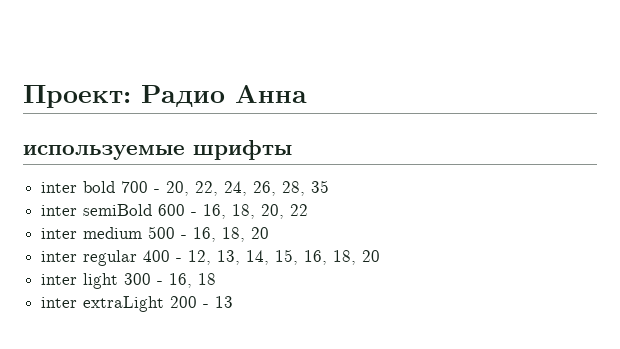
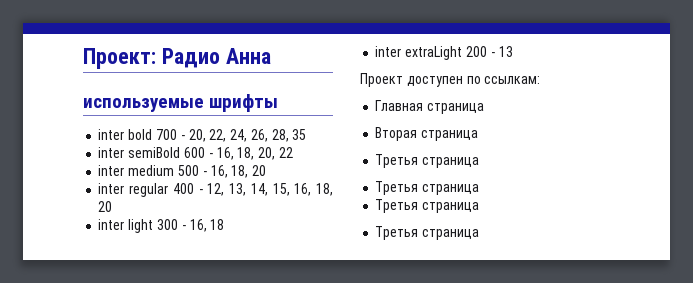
+ Проект доступен по cсылкам:
+ Главная страница
+ Вторая страница
+ Третья страница
+ Третья страница
+ Третья страница
+ Третья страница

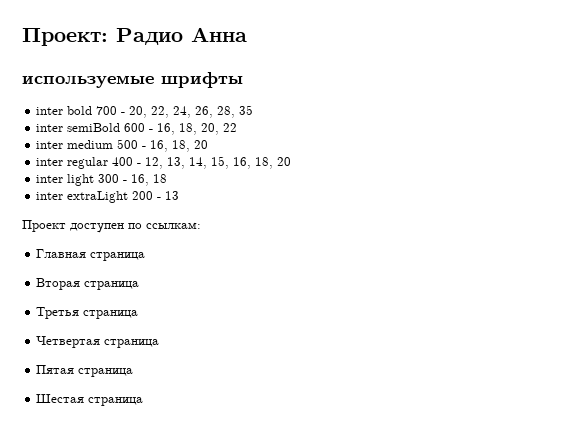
  Вторая страница
  Третья страница
- Третья страница
- Третья страница
- Третья страница
+ Четвертая страница
+ Пятая страница
+ Шестая страница

